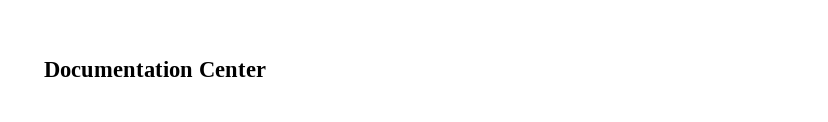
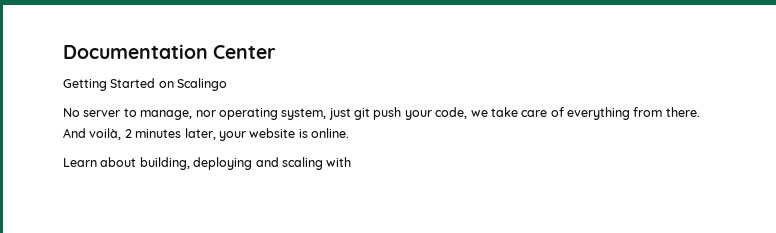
+ Getting Started on Scalingo
+ No server to manage, nor operating system, just git push your code, we take care of everything from there. And voilà, 2 minutes later, your website is online.
+ Learn about building, deploying and scaling with

